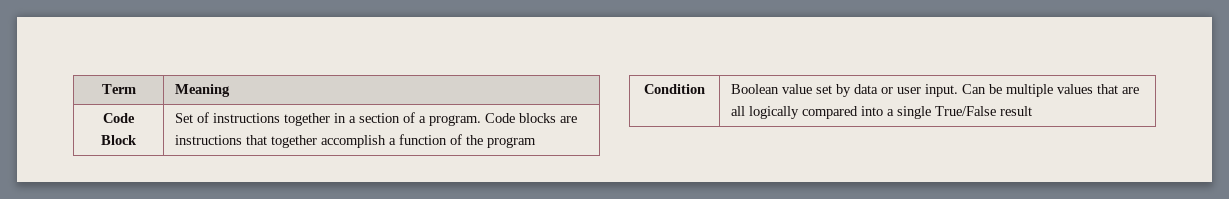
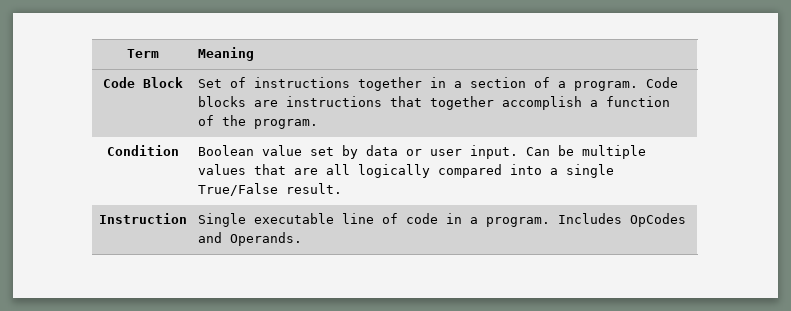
- Code Block | Set of instructions together in a section of a program. Code blocks are instructions that together accomplish a function of the program
+ Code Block | Set of instructions together in a section of a program. Code blocks are instructions that together accomplish a function of the program.
- Condition | Boolean value set by data or user input. Can be multiple values that are all logically compared into a single True/False result
+ Condition | Boolean value set by data or user input. Can be multiple values that are all logically compared into a single True/False result.
+ Instruction | Single executable line of code in a program. Includes OpCodes and Operands.

